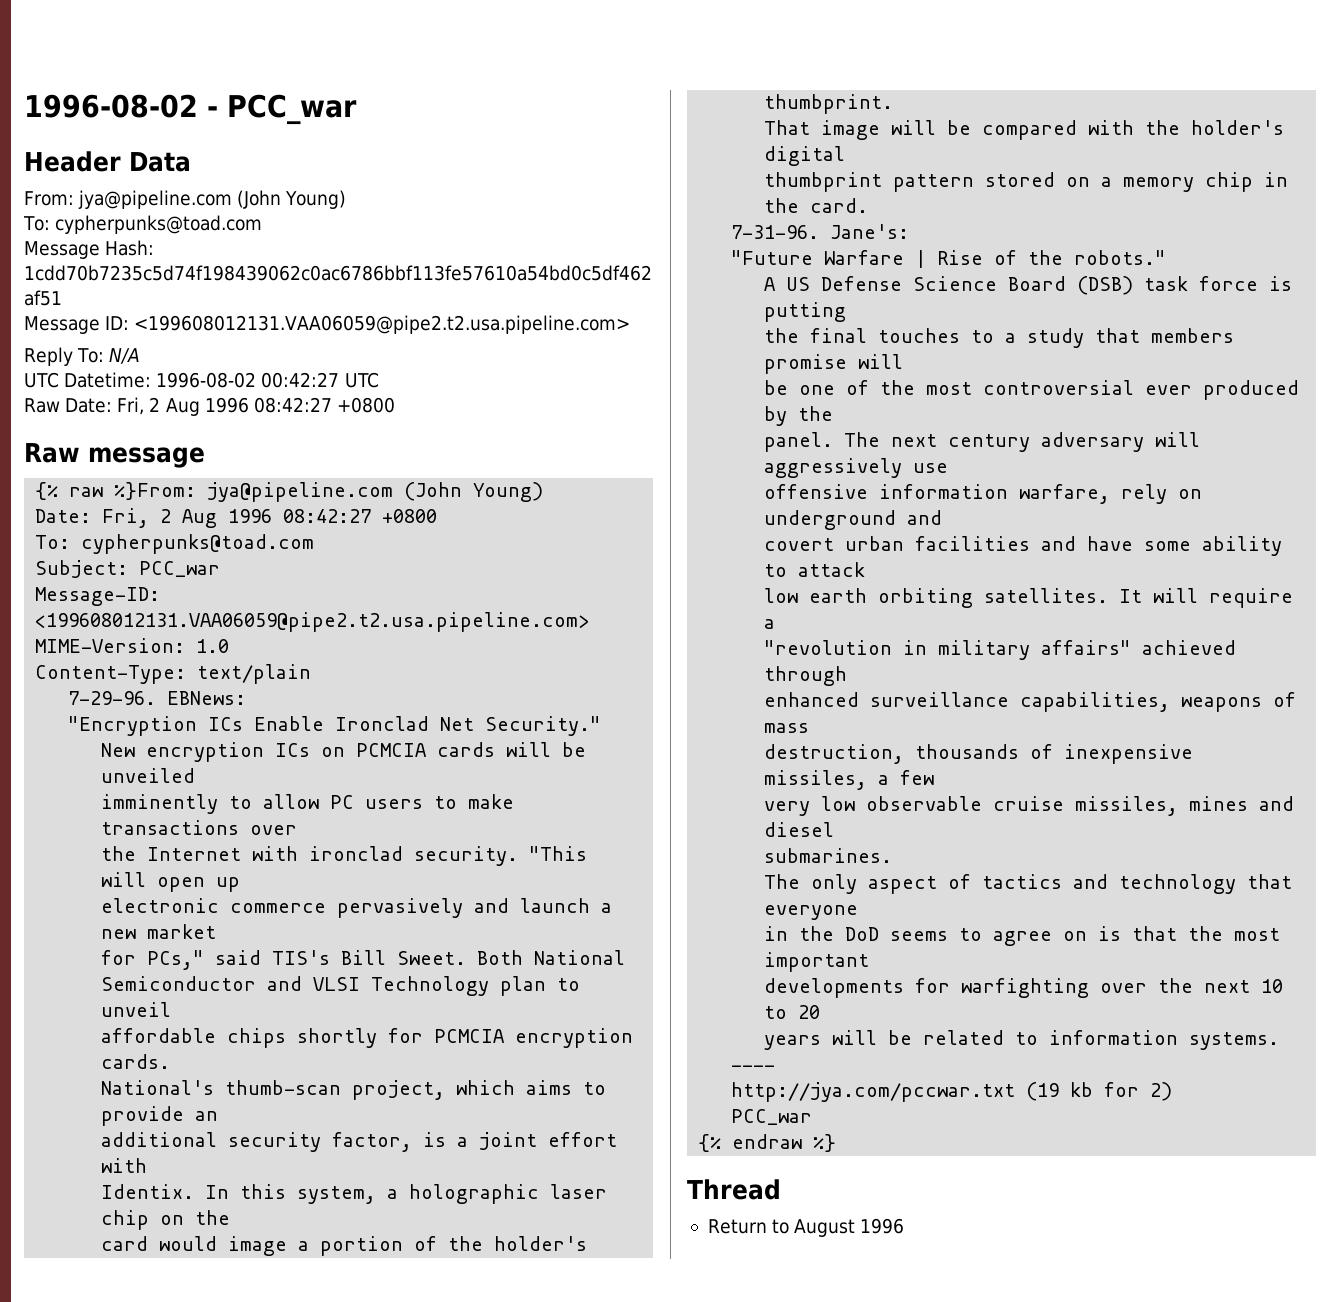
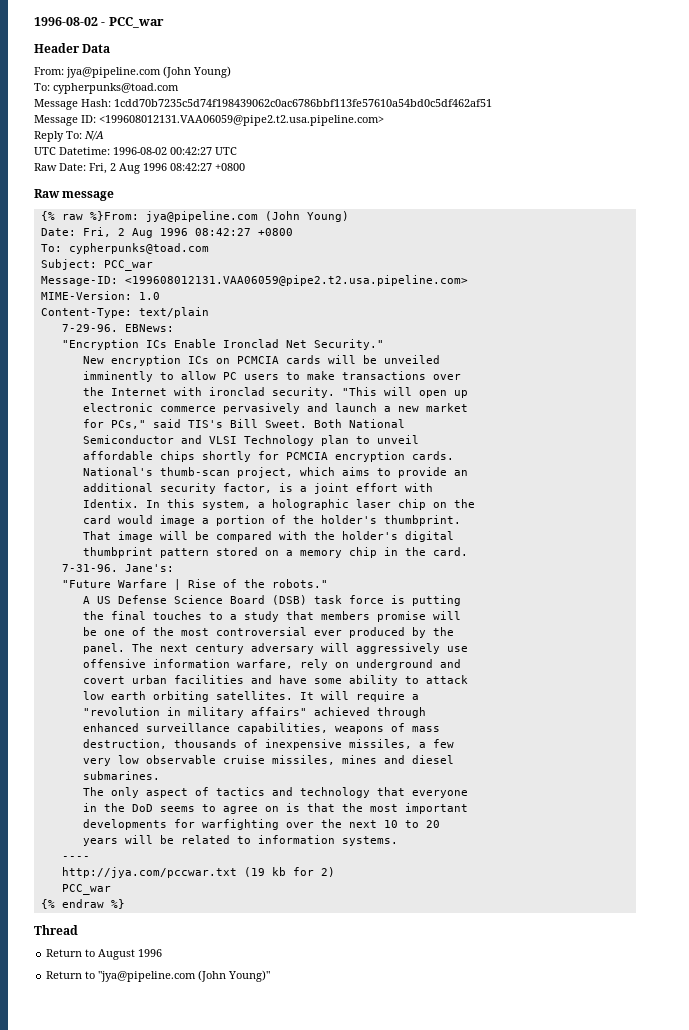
+ Return to "jya@pipeline.com (John Young)"

